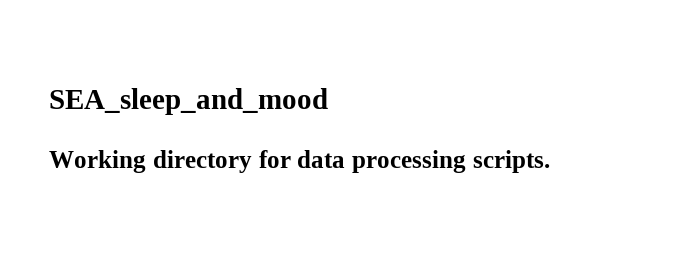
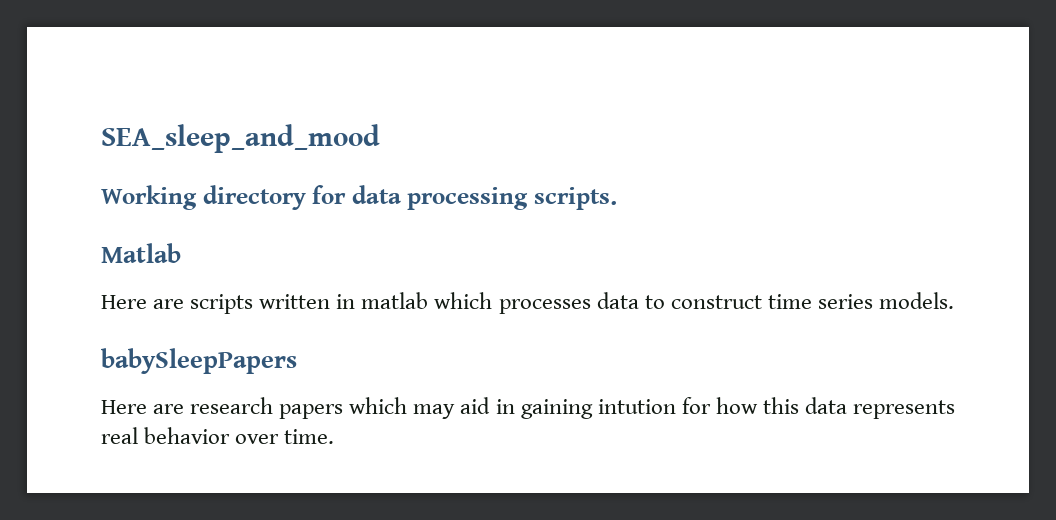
+ Matlab
+ Here are scripts written in matlab which processes data to construct time series models.
+ babySleepPapers
+ Here are research papers which may aid in gaining intution for how this data represents real behavior over time.

